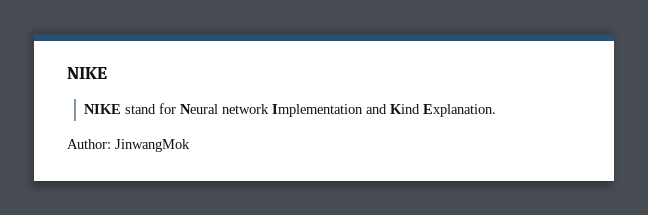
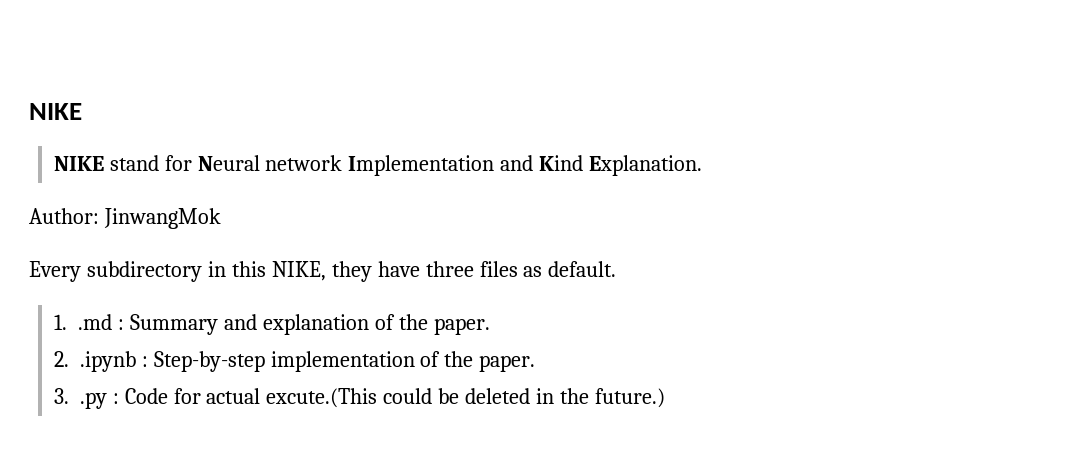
+ Every subdirectory in this NIKE, they have three files as default.
+ 1. .md : Summary and explanation of the paper.
+ 2. .ipynb : Step-by-step implementation of the paper.
+ 3. .py : Code for actual excute.(This could be deleted in the future.)

